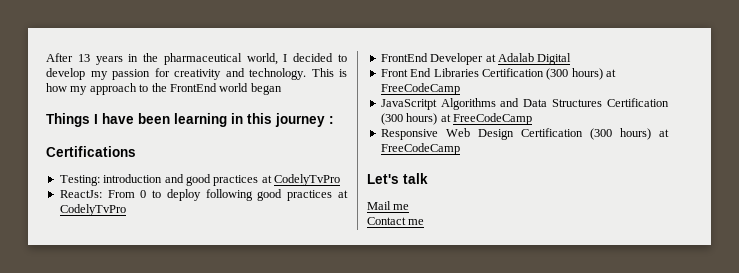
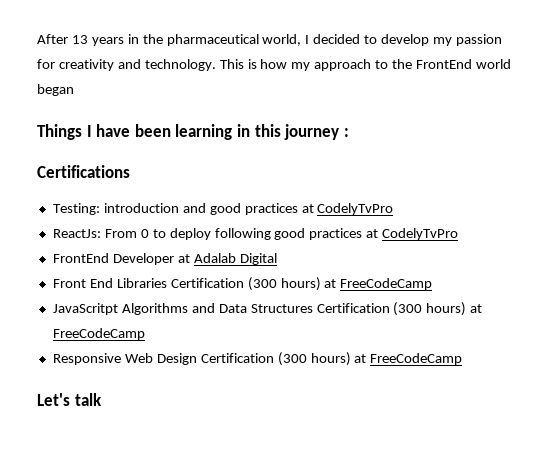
- Mail me
- Contact me

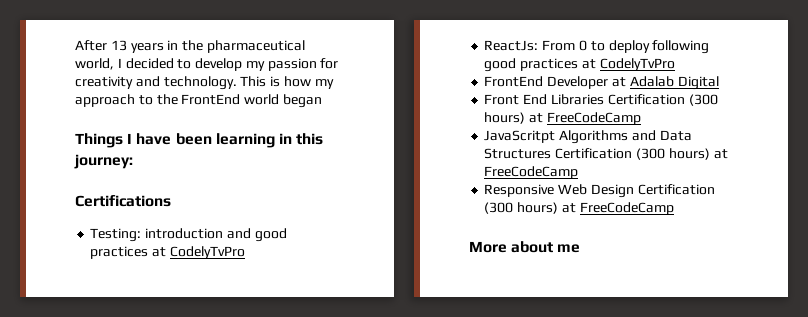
- Things I have been learning in this journey :
+ Things I have been learning in this journey:
- Let's talk
+ More about me

